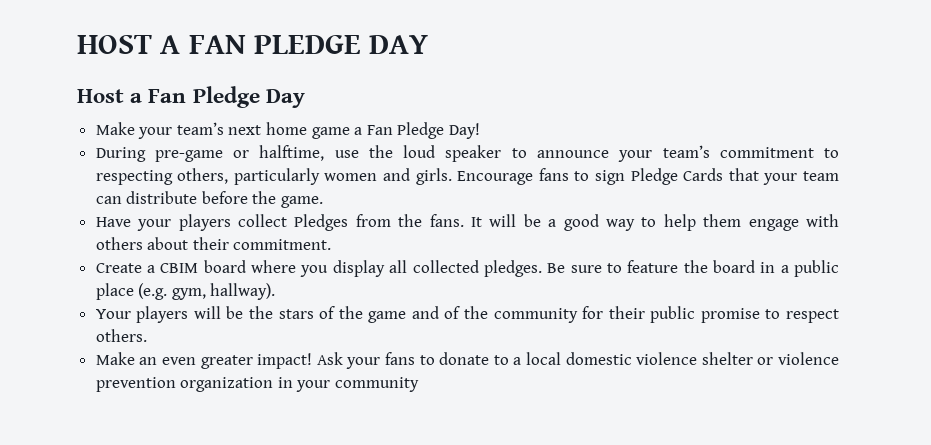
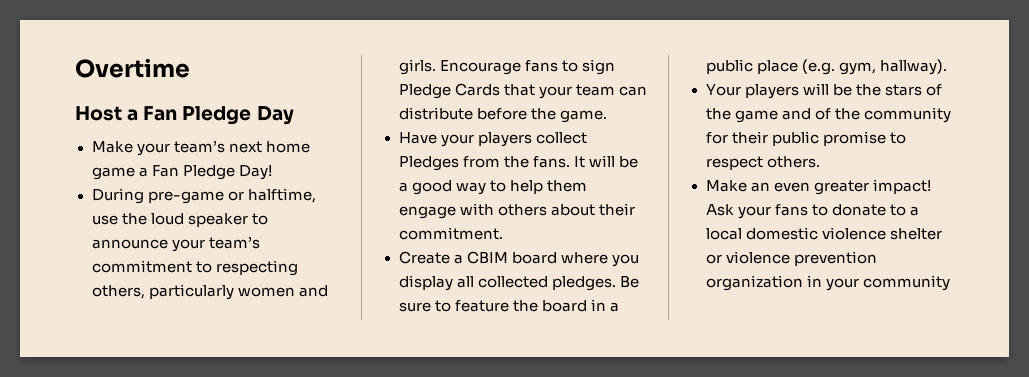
- HOST A FAN PLEDGE DAY
+ Overtime

